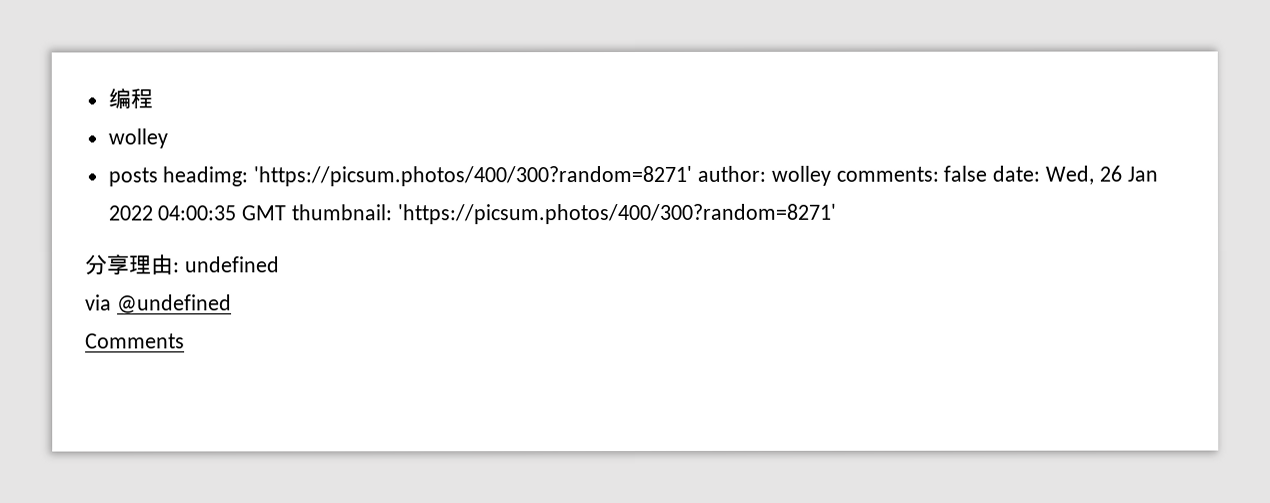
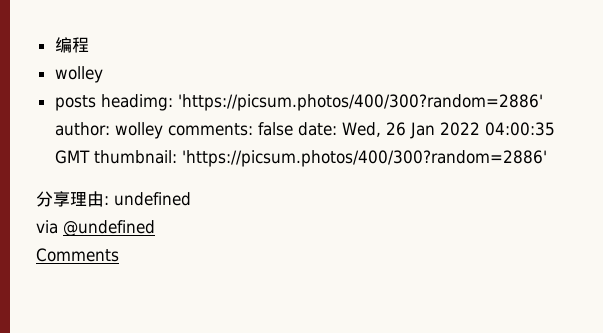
- posts headimg: 'https://picsum.photos/400/300?random=8271' author: wolley comments: false date: Wed, 26 Jan 2022 04:00:35 GMT thumbnail: 'https://picsum.photos/400/300?random=8271'
+ posts headimg: 'https://picsum.photos/400/300?random=2886' author: wolley comments: false date: Wed, 26 Jan 2022 04:00:35 GMT thumbnail: 'https://picsum.photos/400/300?random=2886'

